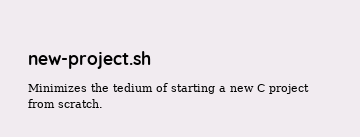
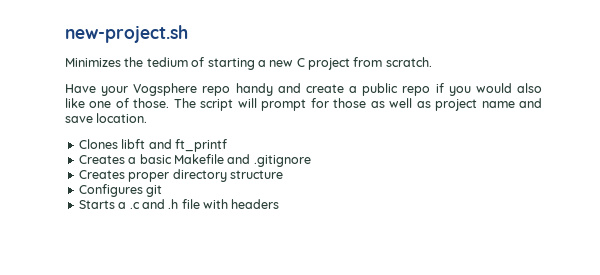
+ Have your Vogsphere repo handy and create a public repo if you would also like one of those. The script will prompt for those as well as project name and save location.
+ Clones libft and ft_printf
+ Creates a basic Makefile and .gitignore
+ Creates proper directory structure
+ Configures git
+ Starts a .c and .h file with headers

